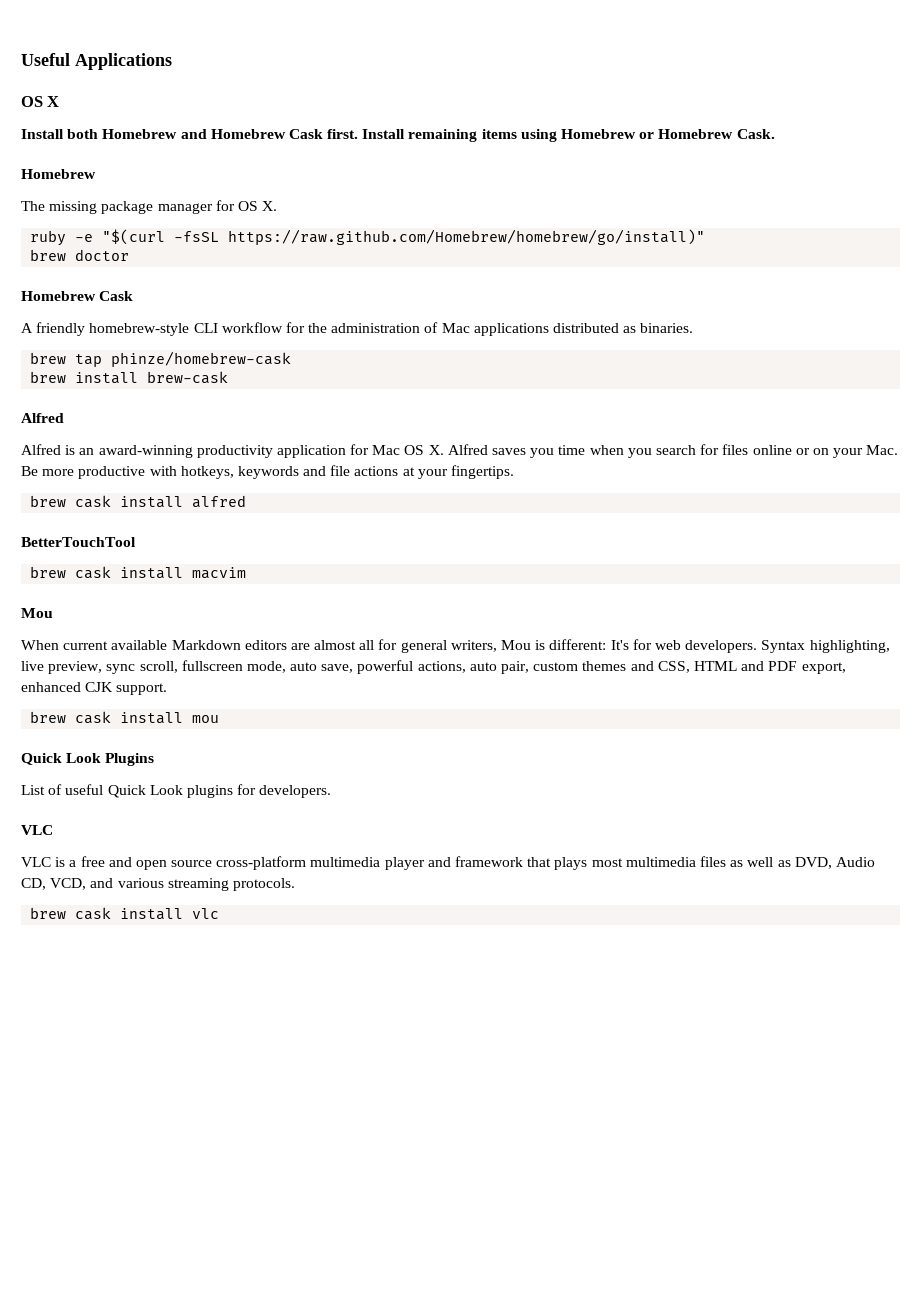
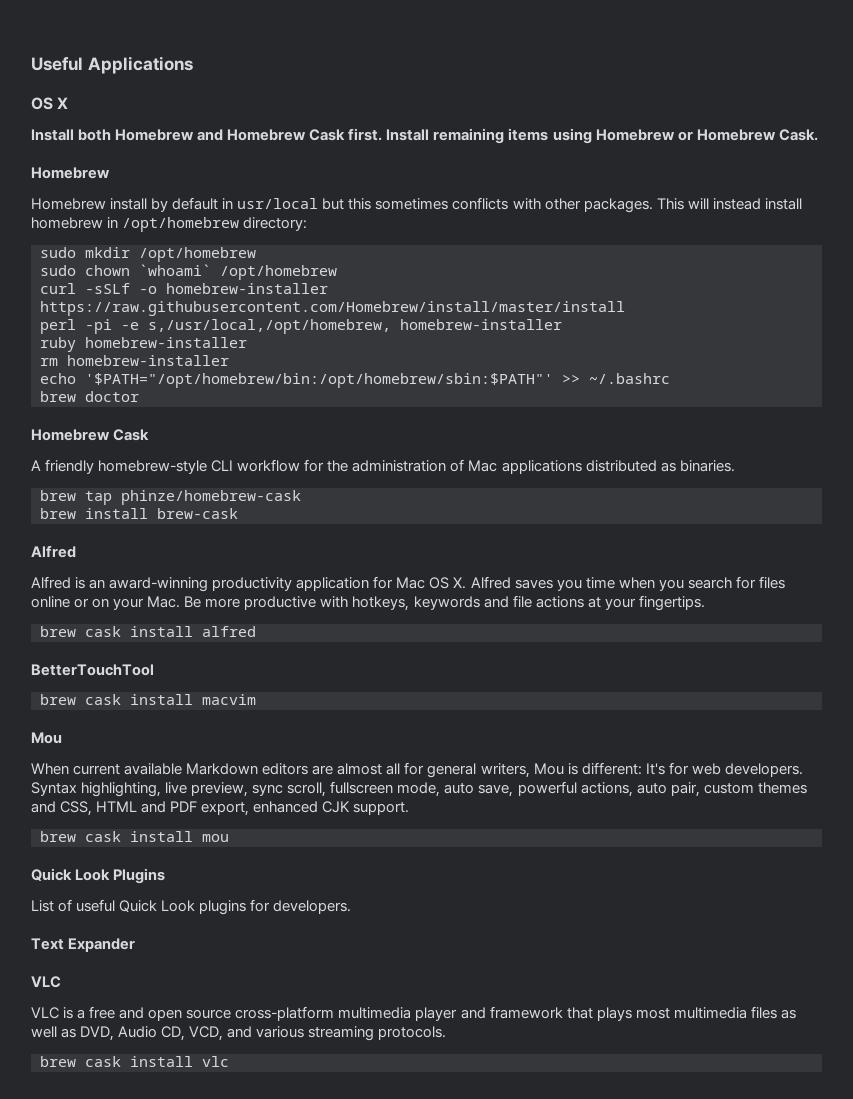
- The missing package manager for OS X.
- ruby -e "$(curl -fsSL https://raw.github.com/Homebrew/homebrew/go/install)"
+ Homebrew install by default in usr/local but this sometimes conflicts with other packages. This will instead install homebrew in /opt/homebrew directory:
+ sudo mkdir /opt/homebrew
+ sudo chown `whoami` /opt/homebrew
+ curl -sSLf -o homebrew-installer https://raw.githubusercontent.com/Homebrew/install/master/install
+ perl -pi -e s,/usr/local,/opt/homebrew, homebrew-installer
+ ruby homebrew-installer
+ rm homebrew-installer
+ echo '$PATH="/opt/homebrew/bin:/opt/homebrew/sbin:$PATH"' >> ~/.bashrc
+ Text Expander

